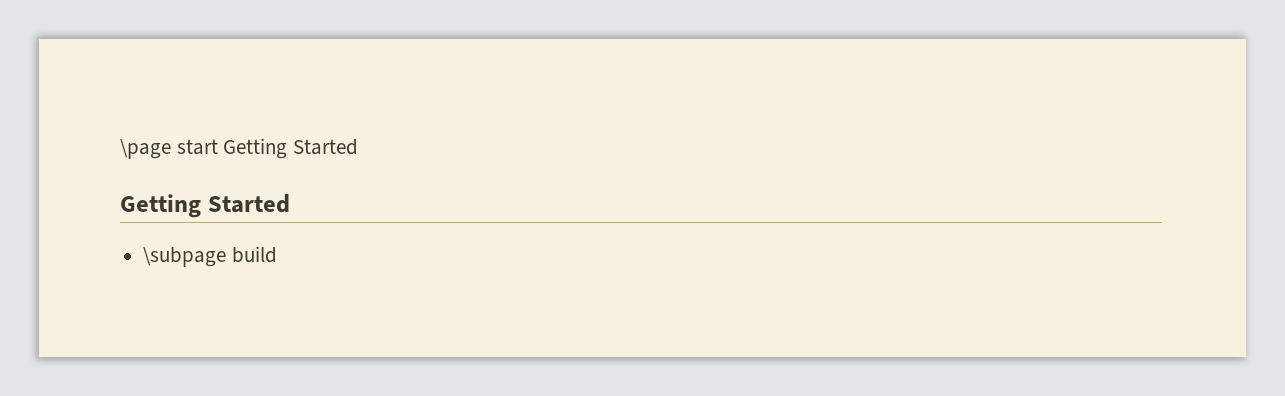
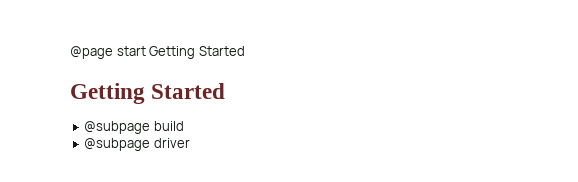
- \page start Getting Started
+ @page start Getting Started
- \subpage build
+ @subpage build
+ @subpage driver

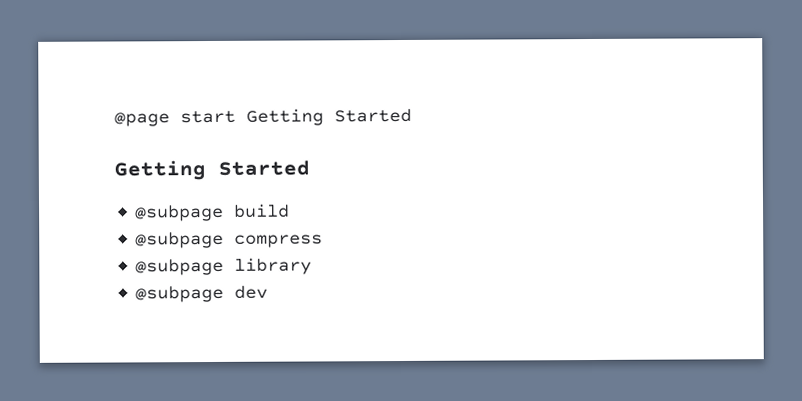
- @subpage driver
+ @subpage compress
+ @subpage library
+ @subpage dev

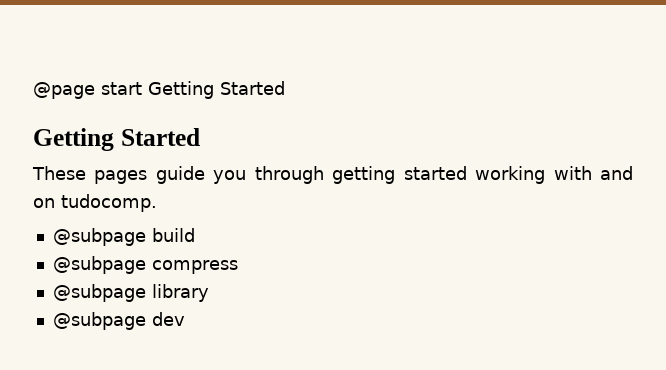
+ These pages guide you through getting started working with and on tudocomp.

